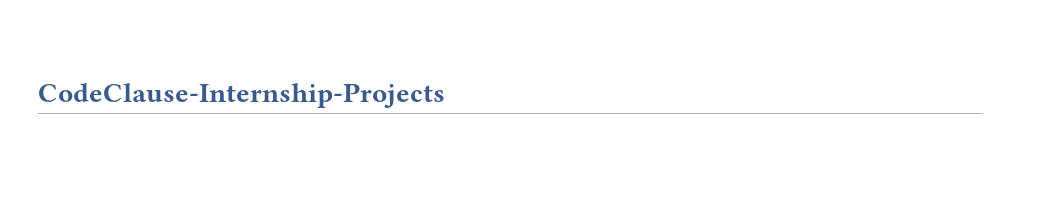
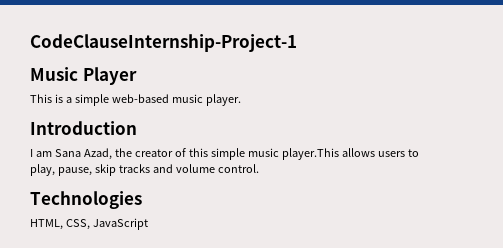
- CodeClause-Internship-Projects
+ CodeClauseInternship-Project-1
+ Music Player
+ This is a simple web-based music player.
+ Introduction
+ I am Sana Azad, the creator of this simple music player.This allows users to play, pause, skip tracks and volume control.
+ Technologies
+ HTML, CSS, JavaScript

